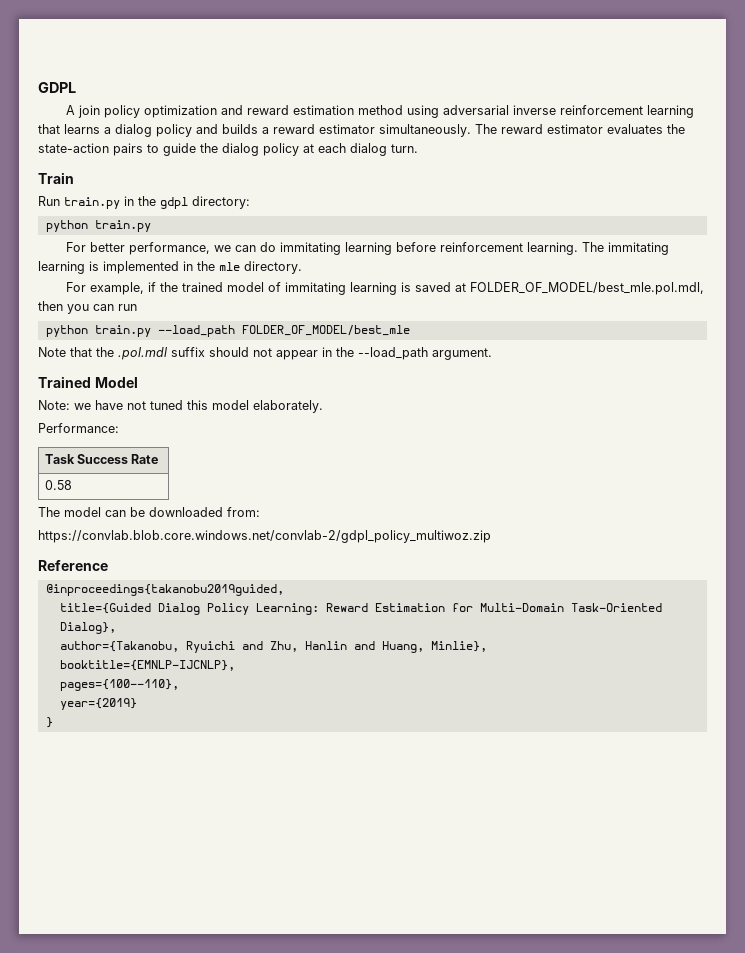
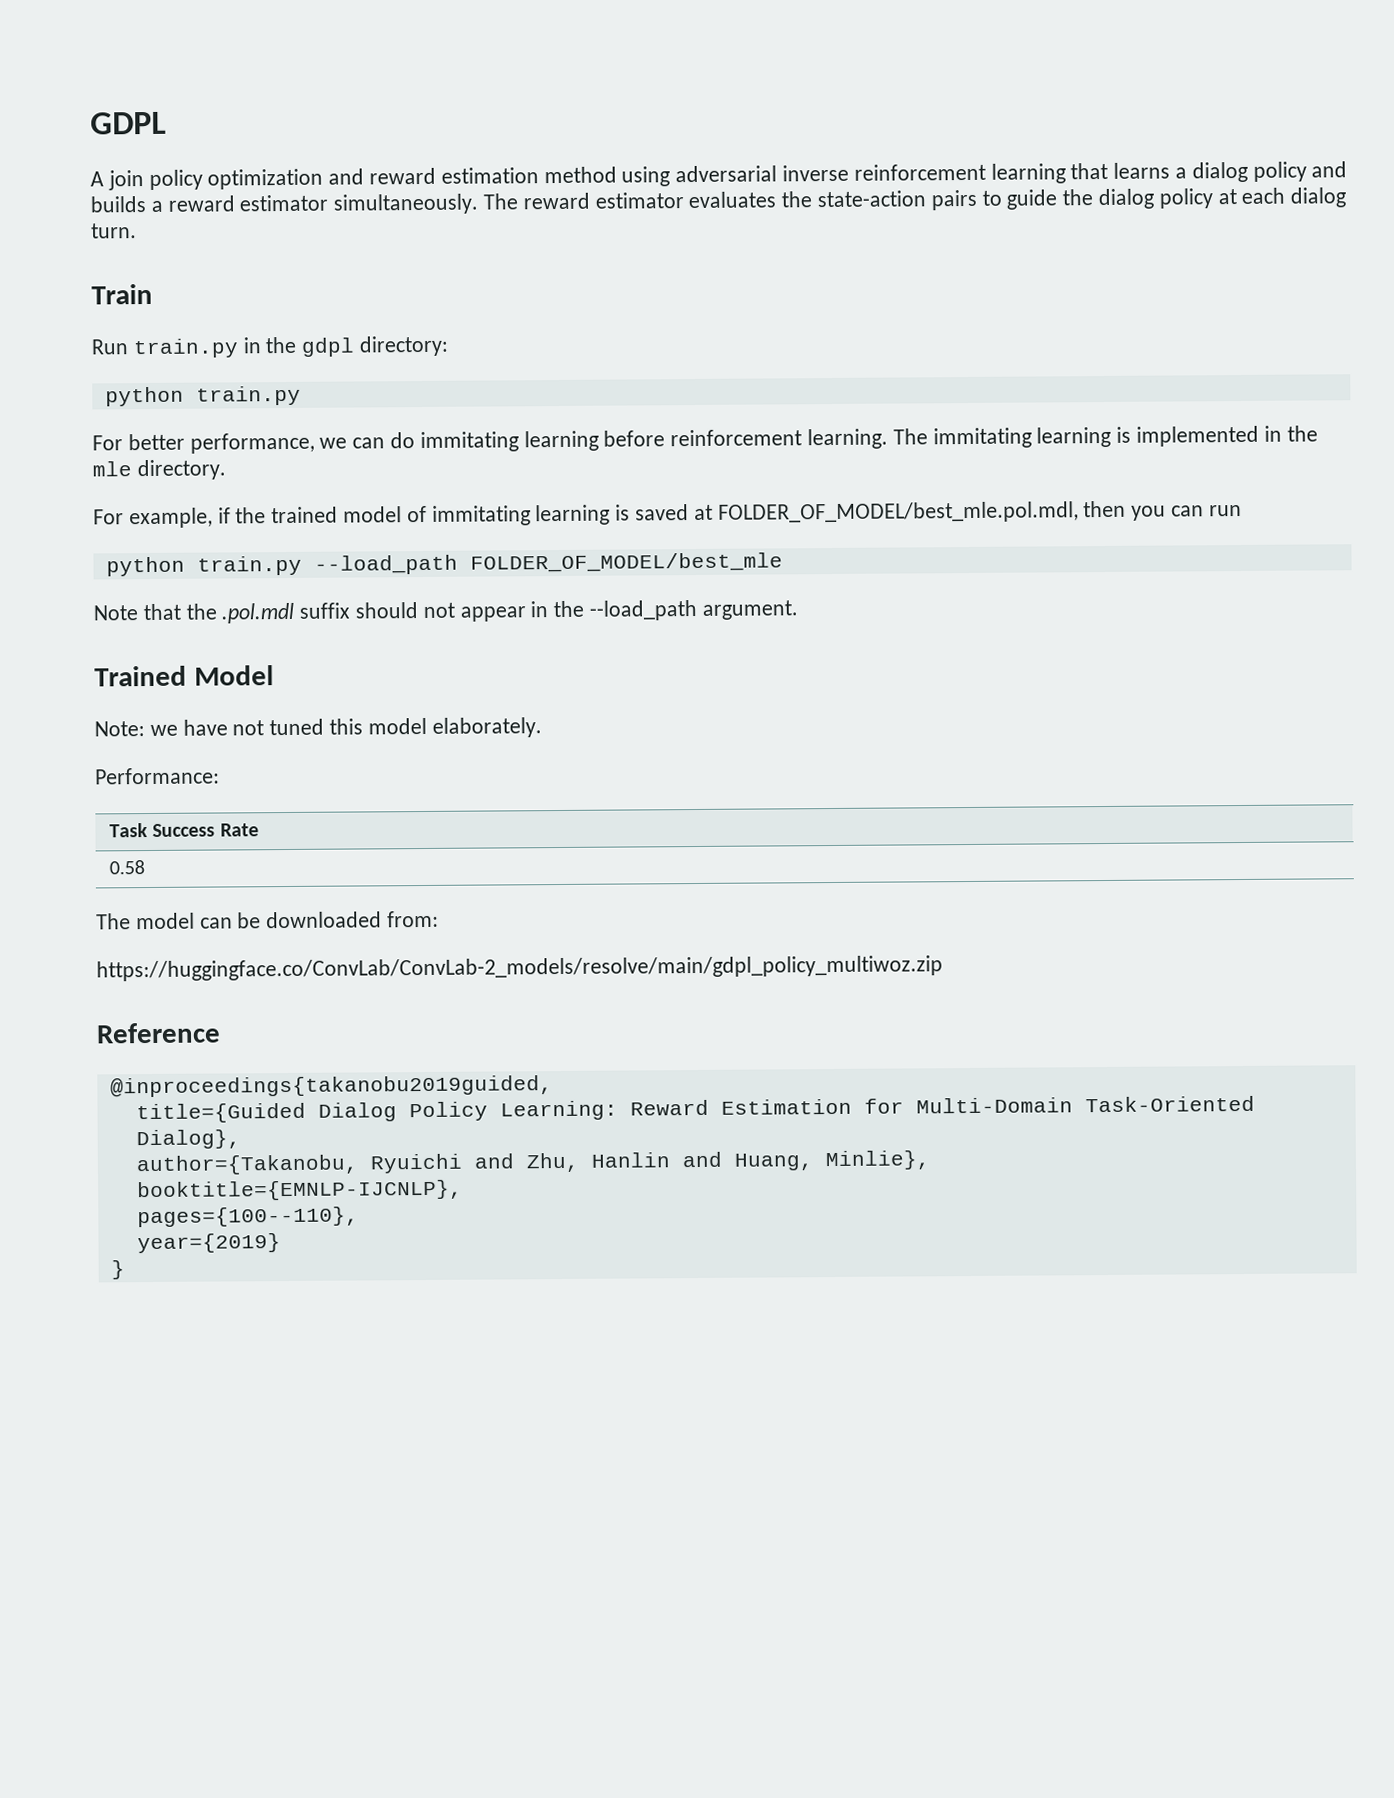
- https://convlab.blob.core.windows.net/convlab-2/gdpl_policy_multiwoz.zip
+ https://huggingface.co/ConvLab/ConvLab-2_models/resolve/main/gdpl_policy_multiwoz.zip

